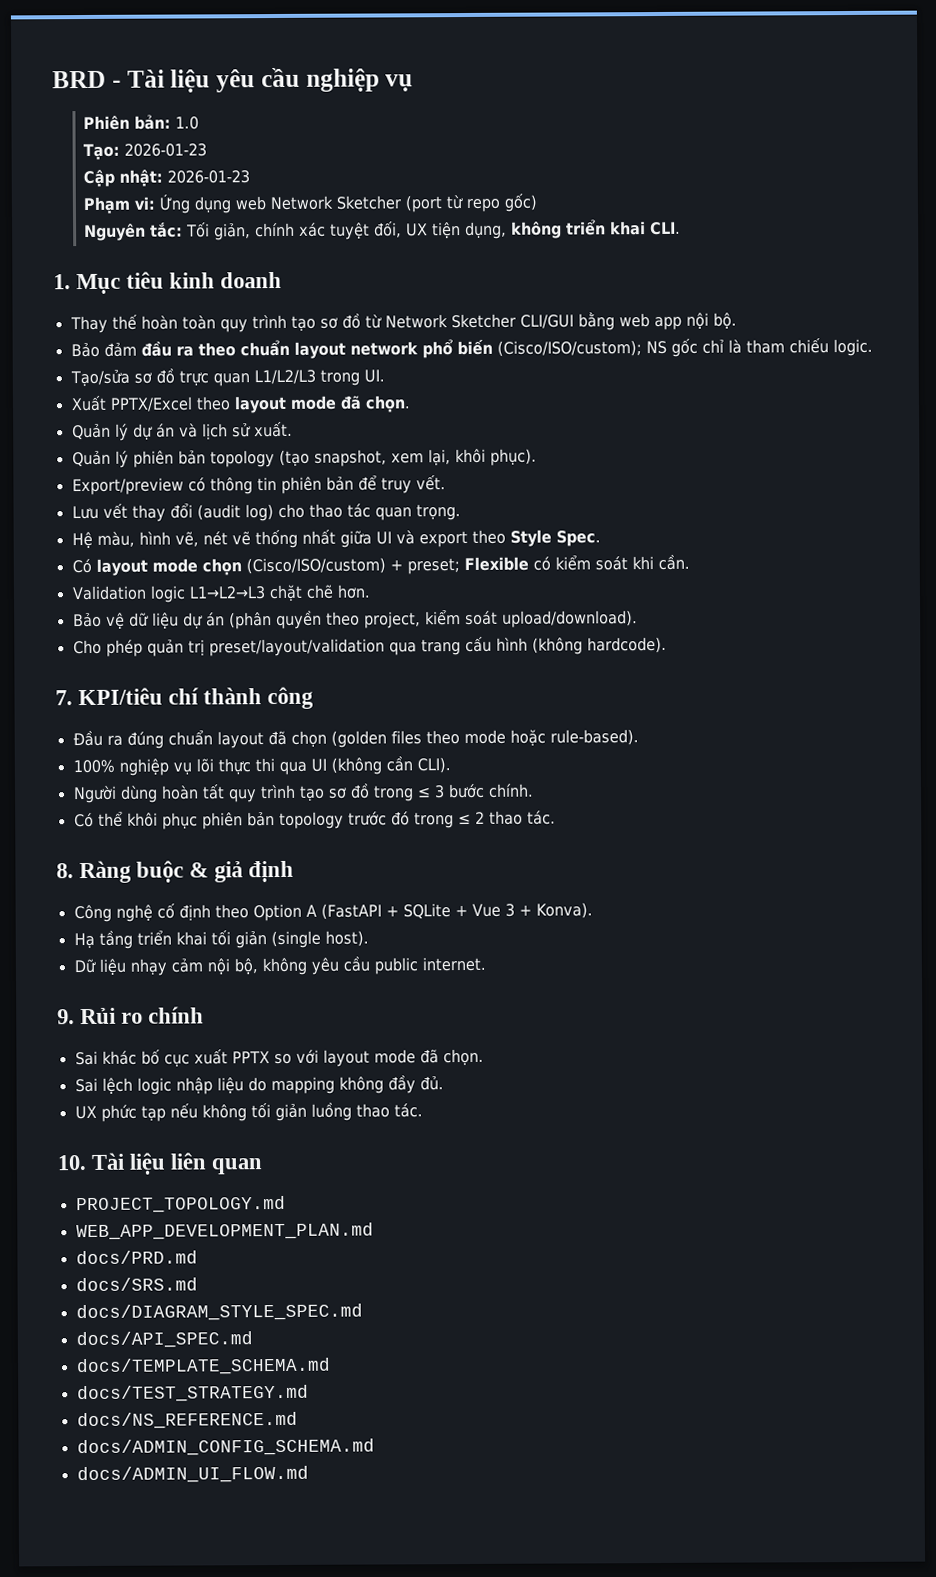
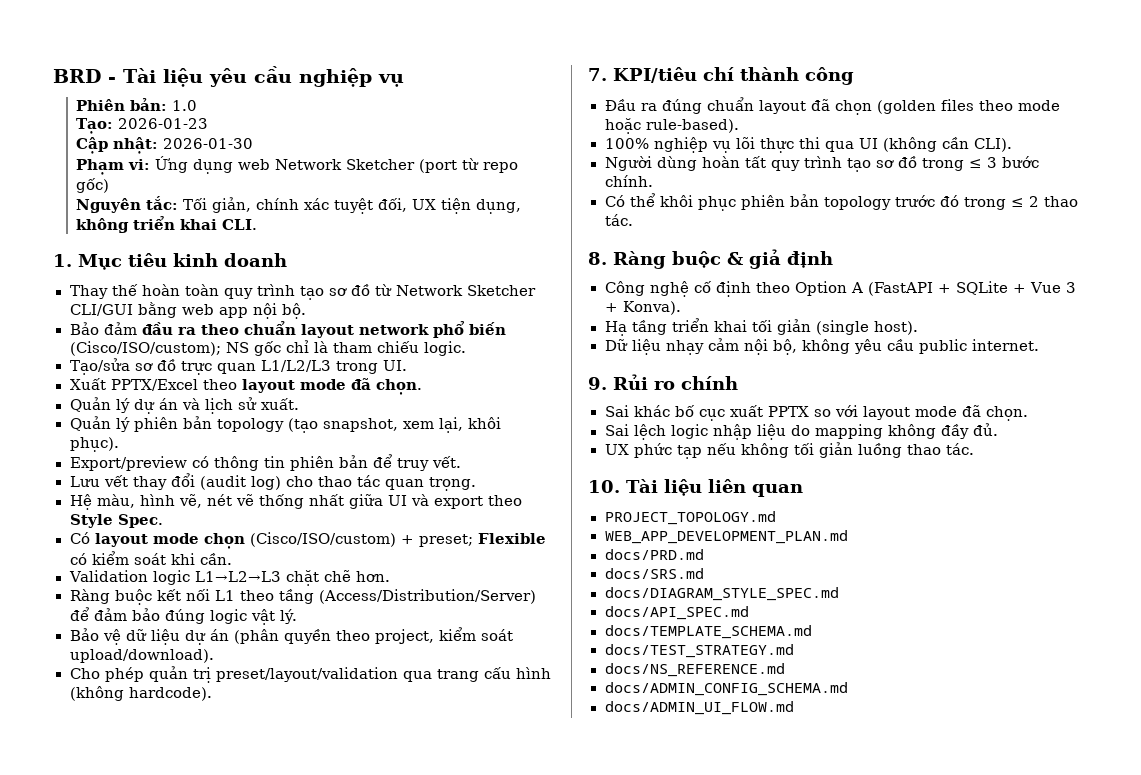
- Cập nhật: 2026-01-23
+ Cập nhật: 2026-01-30
+ Ràng buộc kết nối L1 theo tầng (Access/Distribution/Server) để đảm bảo đúng logic vật lý.

